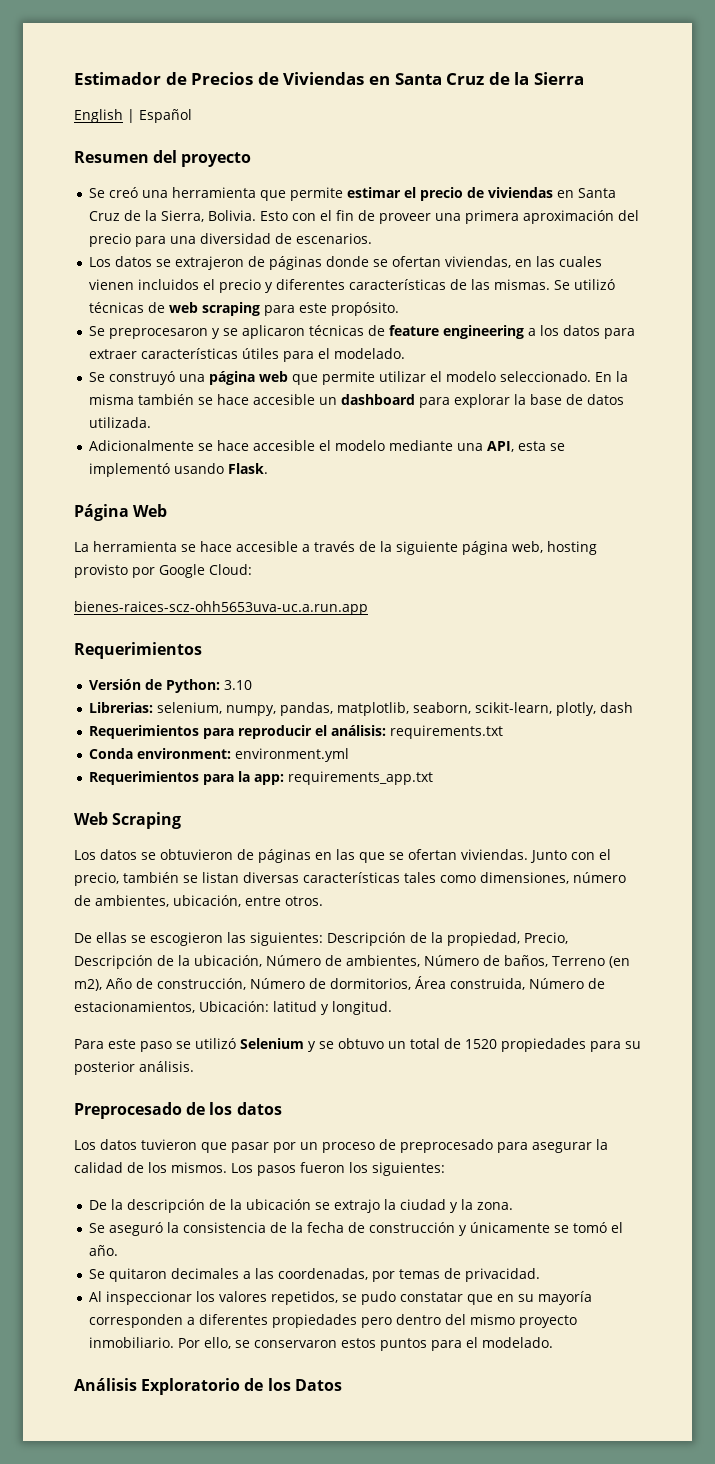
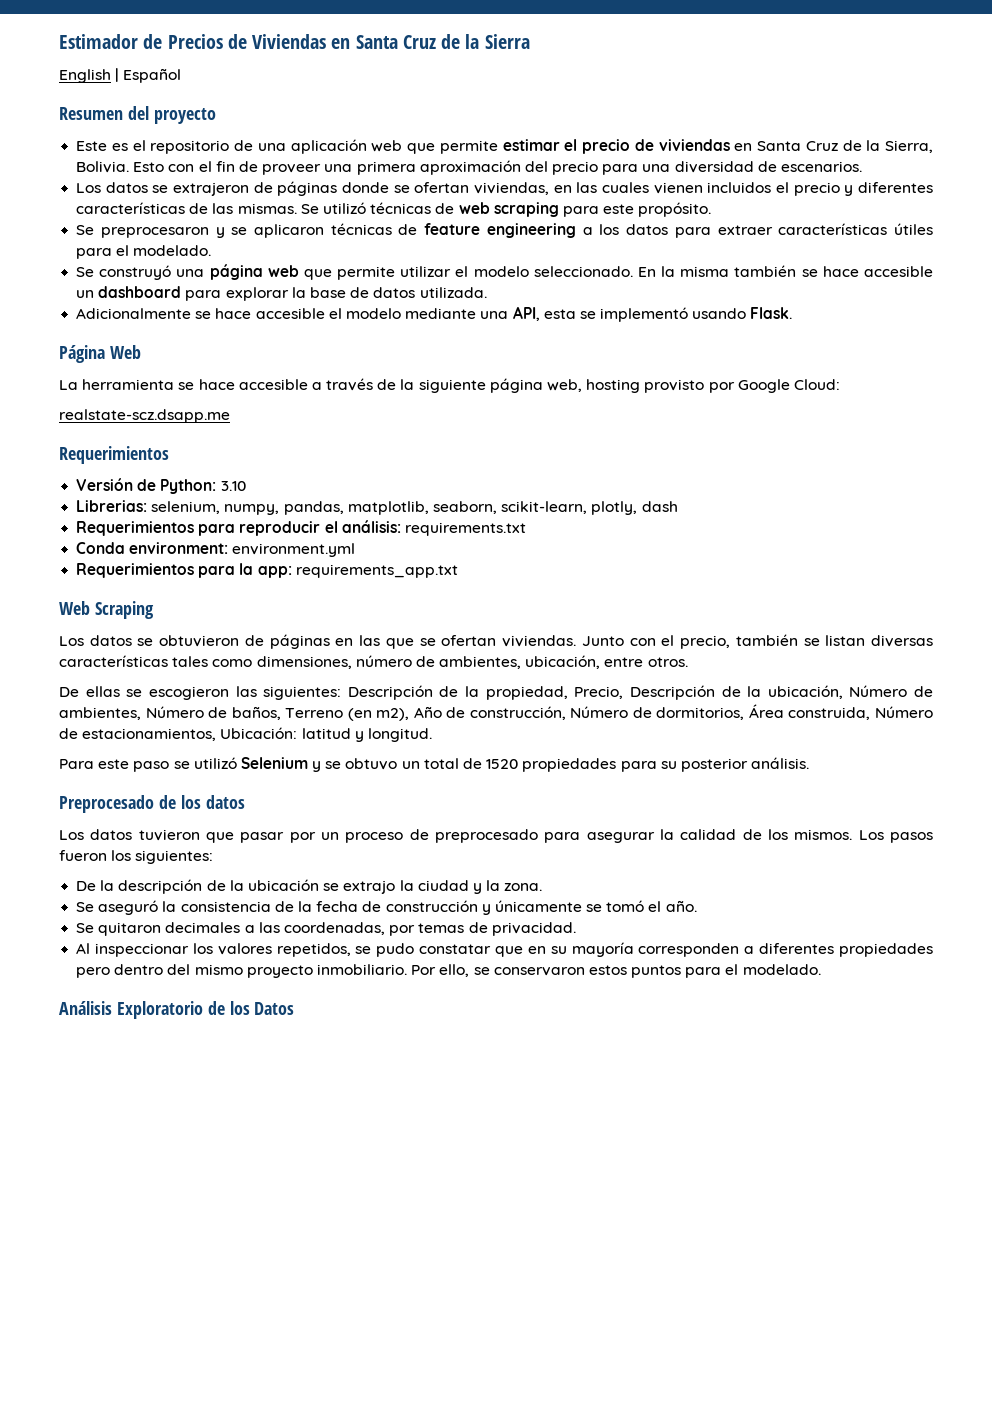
- Se creó una herramienta que permite estimar el precio de viviendas en Santa Cruz de la Sierra, Bolivia.
+ Este es el repositorio de una aplicación web que permite estimar el precio de viviendas en Santa Cruz de la Sierra, Bolivia.
- bienes-raices-scz-ohh5653uva-uc.a.run.app
+ realstate-scz.dsapp.me

